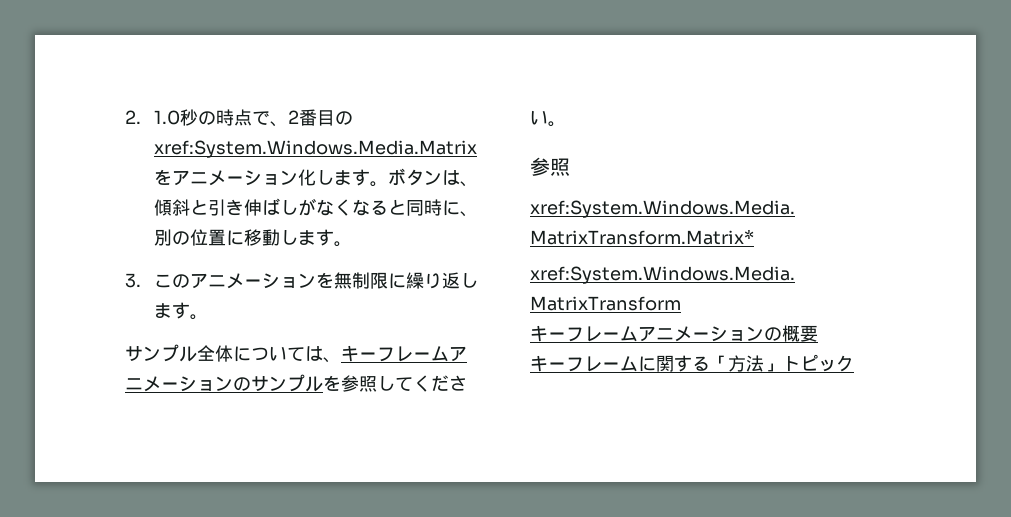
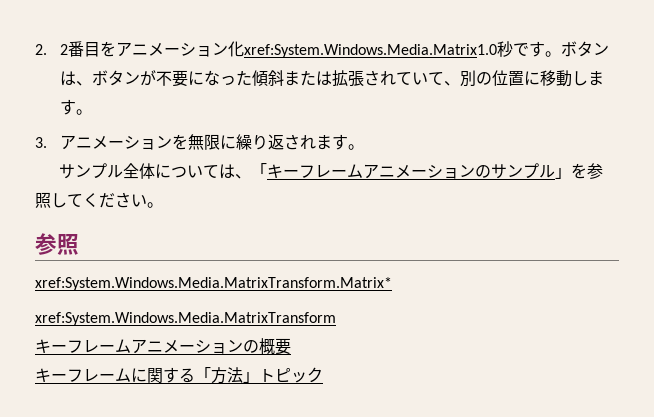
- 2. 1.0秒の時点で、2番目のxref:System.Windows.Media.Matrixをアニメーション化します。
+ 2. 2番目をアニメーション化xref:System.Windows.Media.Matrix1.0秒です。
- ボタンは、傾斜と引き伸ばしがなくなると同時に、別の位置に移動します。
+ ボタンは、ボタンが不要になった傾斜または拡張されていて、別の位置に移動します。
- 3.このアニメーションを無制限に繰り返します。
+ 3.アニメーションを無限に繰り返されます。
- サンプル全体については、キーフレームアニメーションのサンプルを参照してください。
+ サンプル全体については、「キーフレームアニメーションのサンプル」を参照してください。

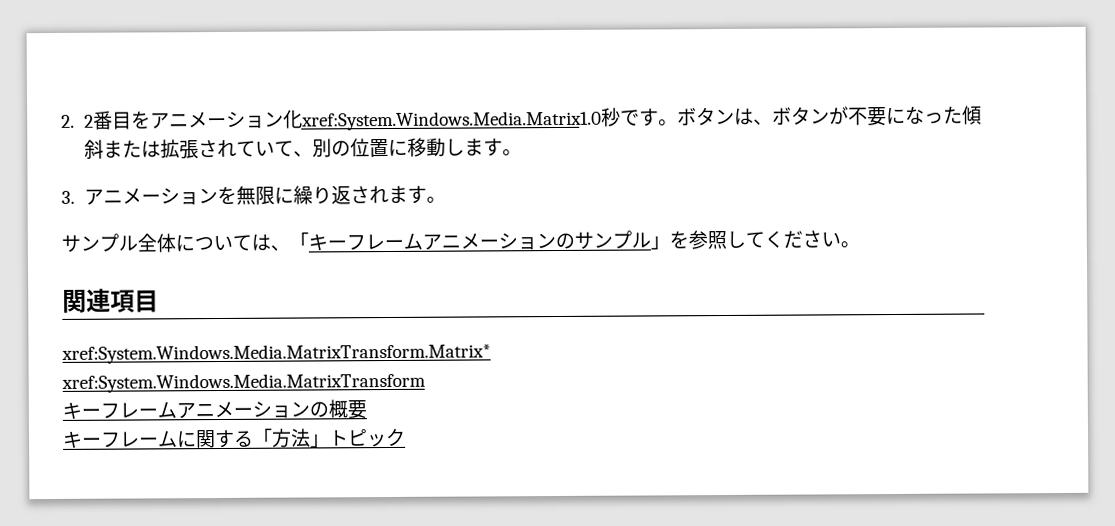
  サンプル全体については、「キーフレームアニメーションのサンプル」を参照してください。
- 参照
+ 関連項目

